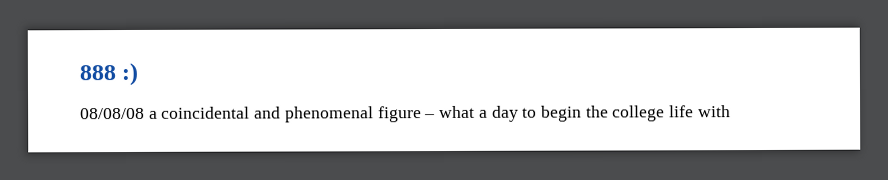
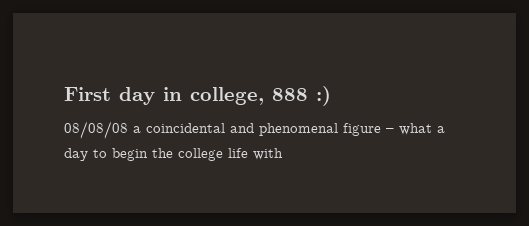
- 888 :)
+ First day in college, 888 :)

